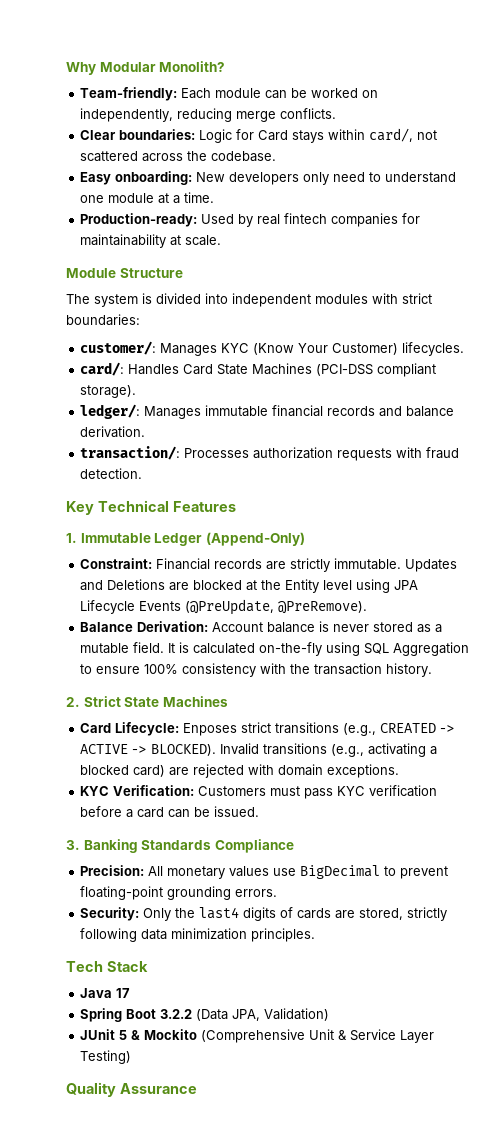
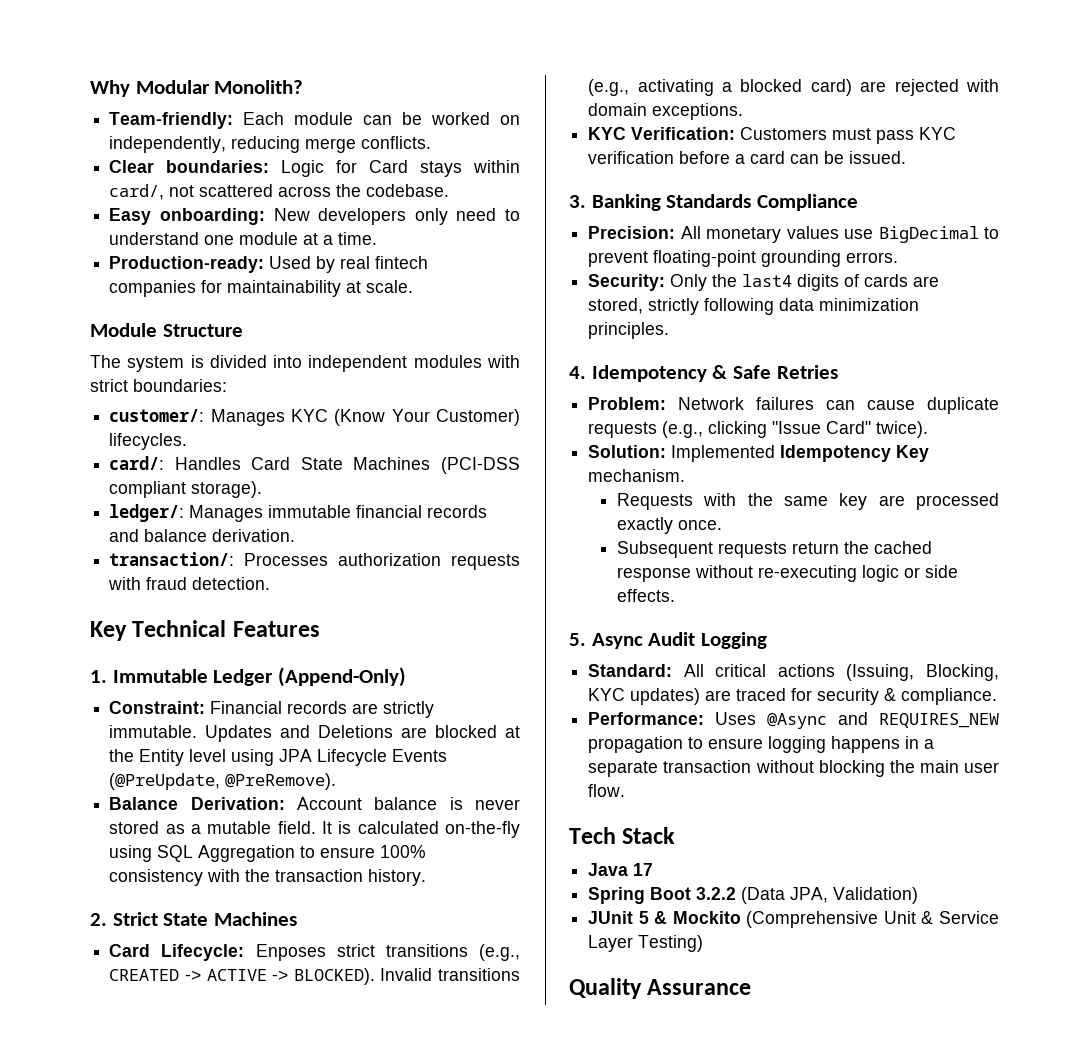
+ 4. Idempotency & Safe Retries
+ Problem: Network failures can cause duplicate requests (e.g., clicking "Issue Card" twice).
+ Solution: Implemented Idempotency Key mechanism.
+ Requests with the same key are processed exactly once.
+ Subsequent requests return the cached response without re-executing logic or side effects.
+ 5. Async Audit Logging
+ Standard: All critical actions (Issuing, Blocking, KYC updates) are traced for security & compliance.
+ Performance: Uses @Async and REQUIRES_NEW propagation to ensure logging happens in a separate transaction without blocking the main user flow.

